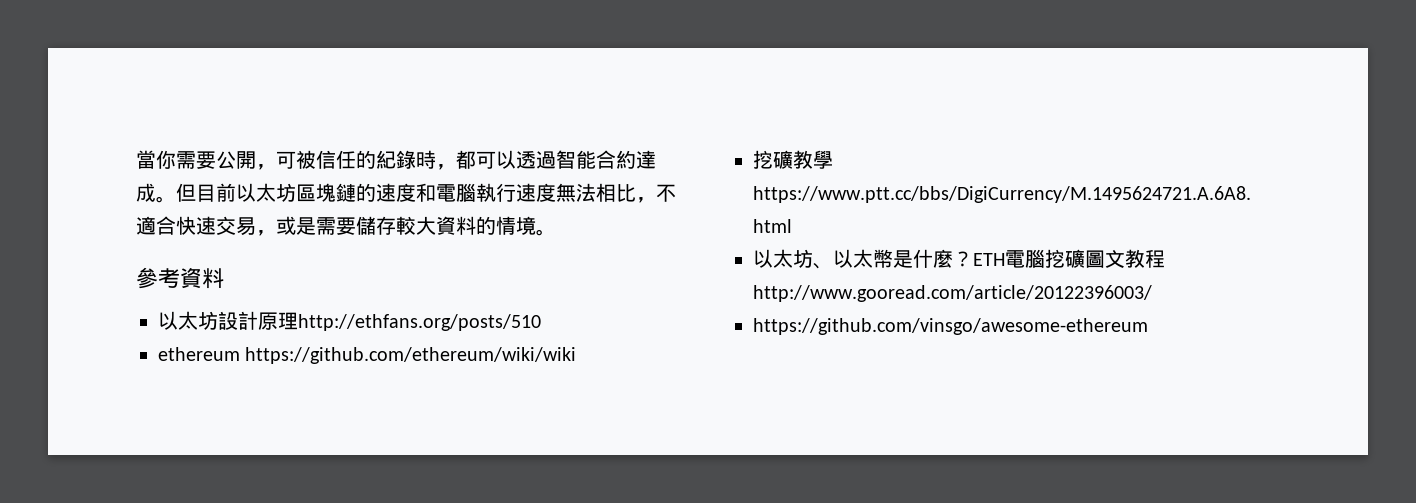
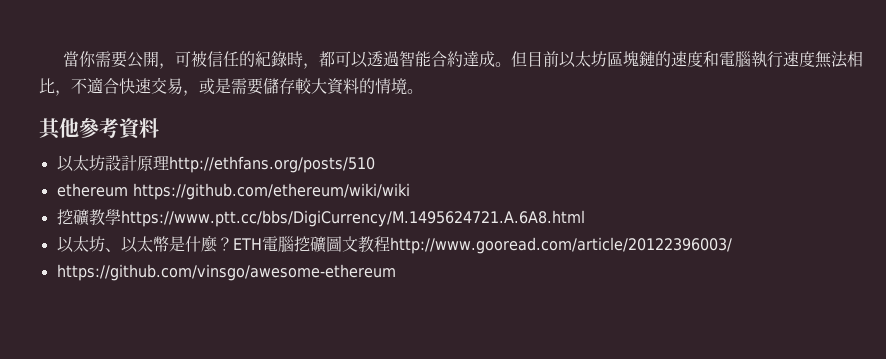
- 參考資料
+ 其他參考資料

